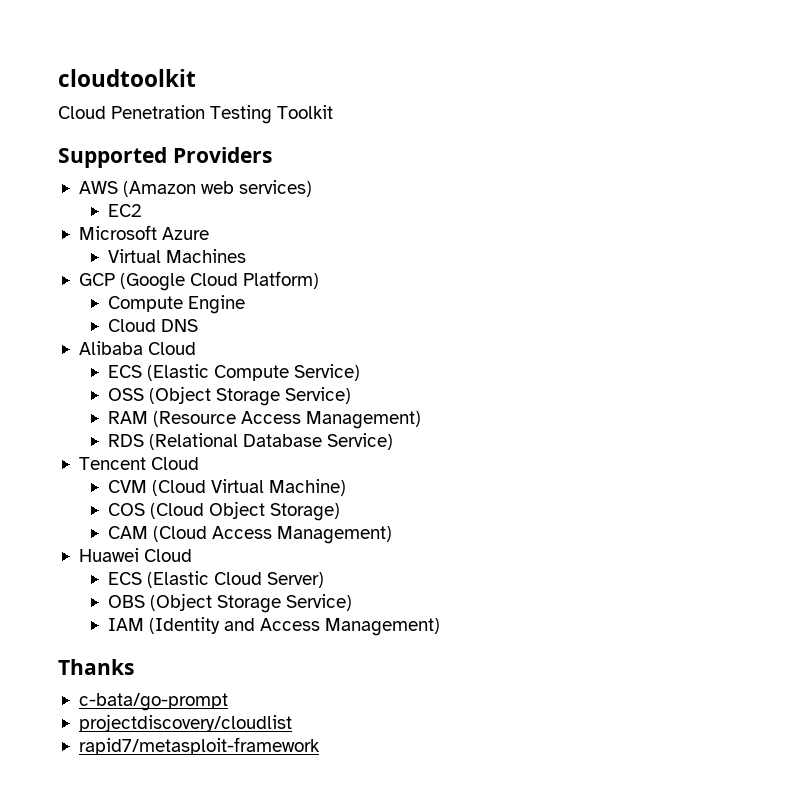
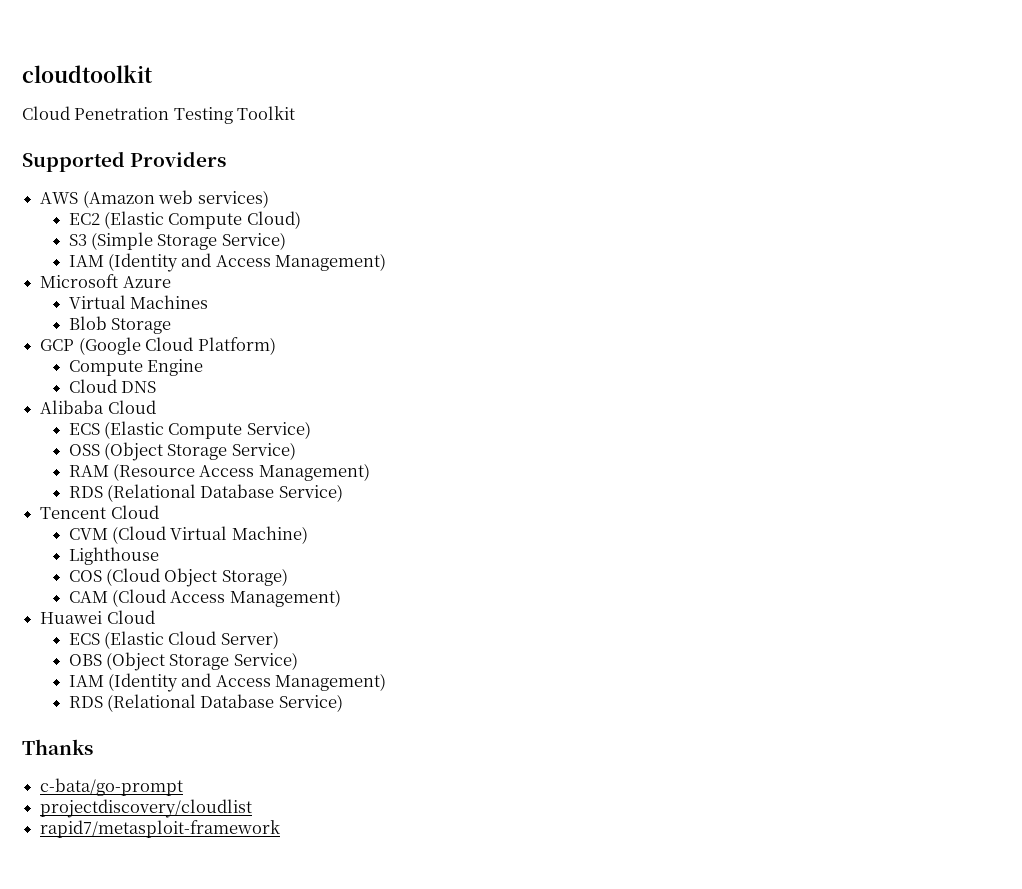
- EC2
+ EC2 (Elastic Compute Cloud)
+ S3 (Simple Storage Service)
+ IAM (Identity and Access Management)
+ Blob Storage
+ Lighthouse
  OBS (Object Storage Service)
  IAM (Identity and Access Management)
+ RDS (Relational Database Service)

